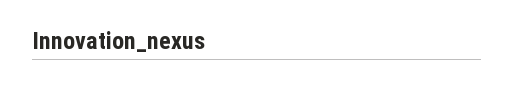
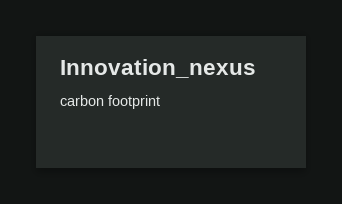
+ carbon footprint

